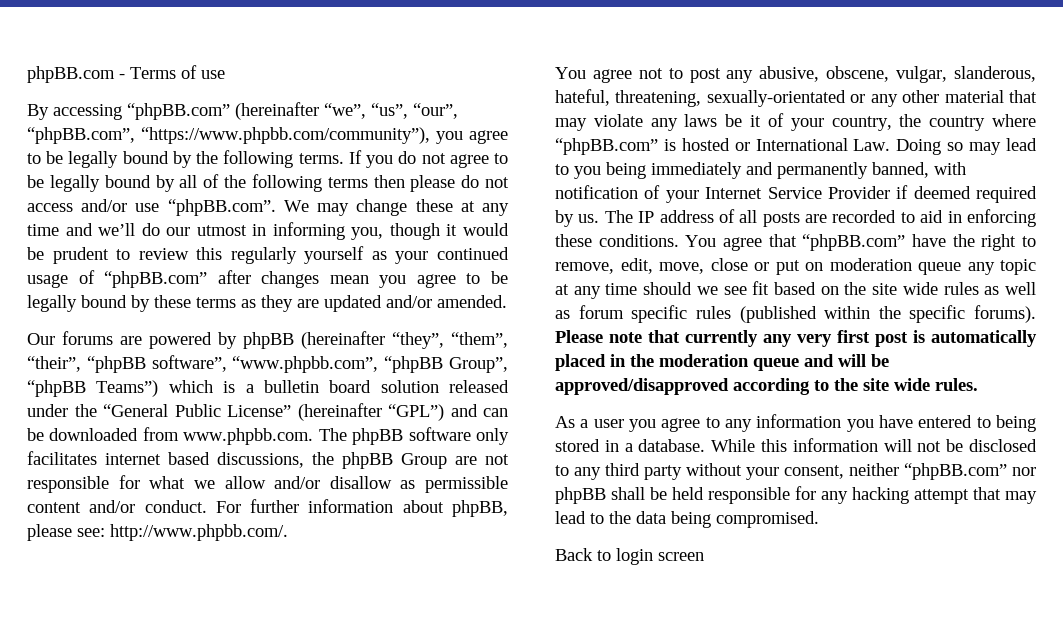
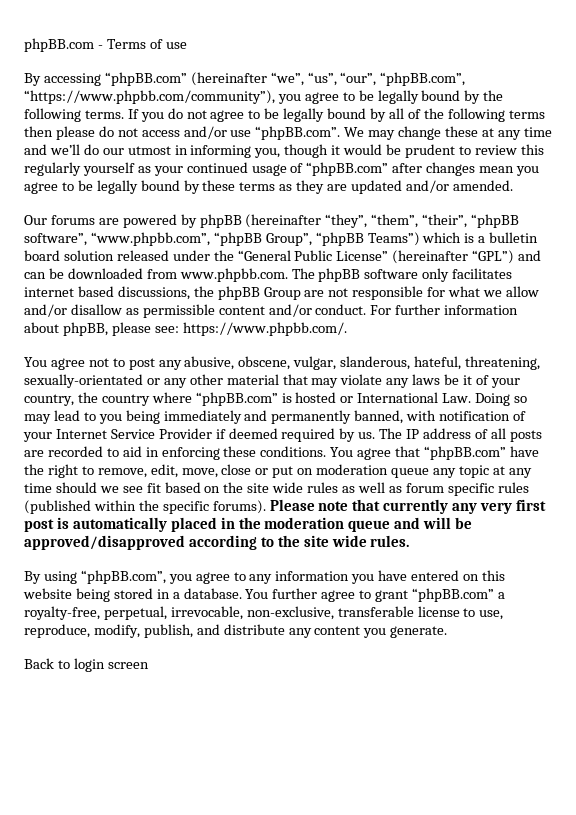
- For further information about phpBB, please see: http://www.phpbb.com/.
+ For further information about phpBB, please see: https://www.phpbb.com/.
- As a user you agree to any information you have entered to being stored in a database.
+ By using “phpBB.com”, you agree to any information you have entered on this website being stored in a database.
- While this information will not be disclosed to any third party without your consent, neither “phpBB.com” nor phpBB shall be held responsible for any hacking attempt that may lead to the data being compromised.
+ You further agree to grant “phpBB.com” a royalty-free, perpetual, irrevocable, non-exclusive, transferable license to use, reproduce, modify, publish, and distribute any content you generate.

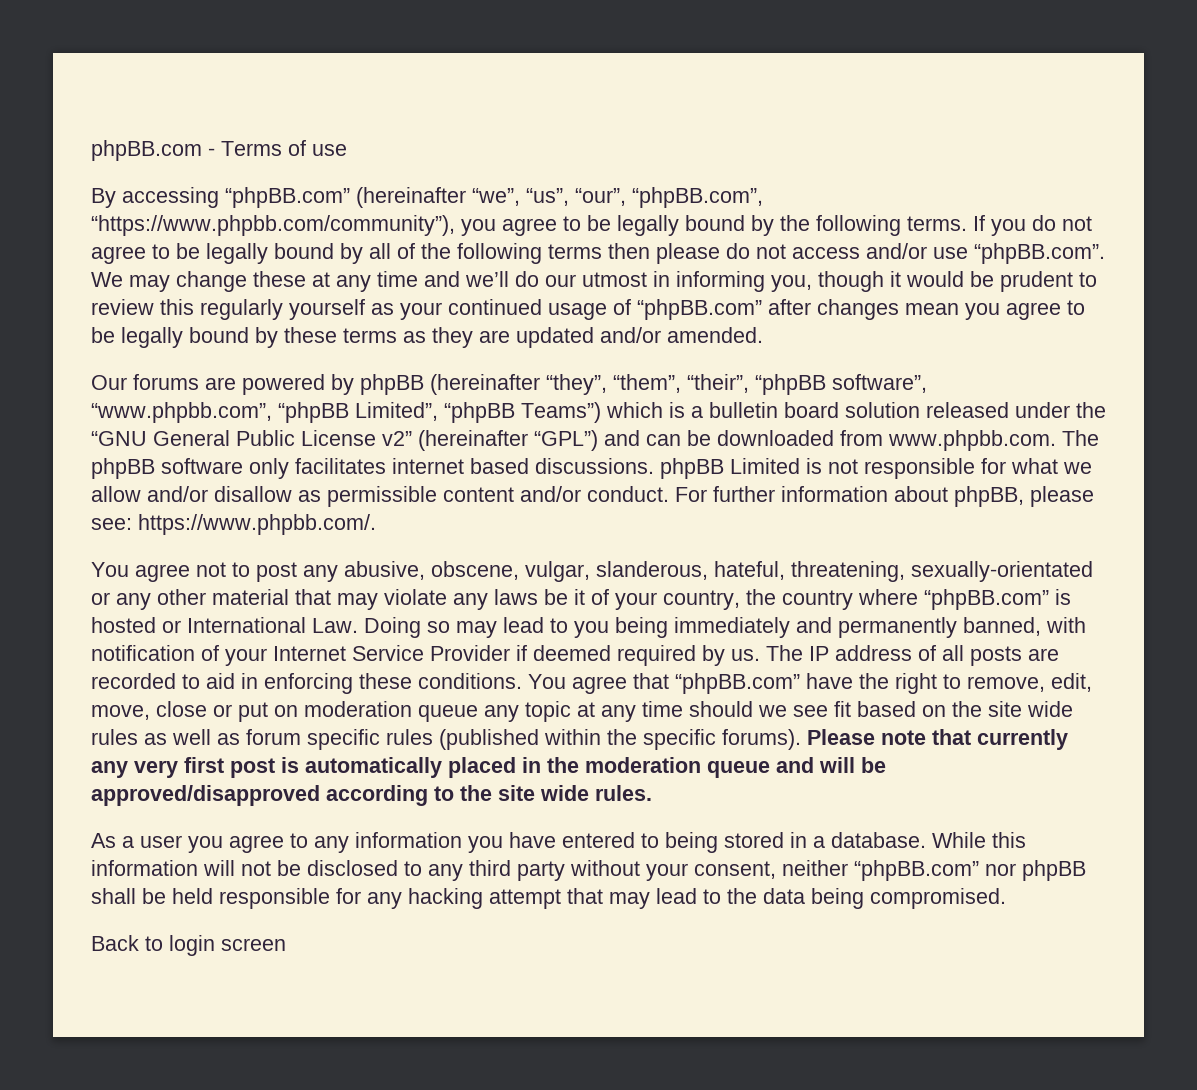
- Our forums are powered by phpBB (hereinafter “they”, “them”, “their”, “phpBB software”, “www.phpbb.com”, “phpBB Group”, “phpBB Teams”) which is a bulletin board solution released under the “General Public License” (hereinafter “GPL”) and can be downloaded from www.phpbb.com. The phpBB software only facilitates internet based discussions, the phpBB Group are not responsible for what we allow and/or disallow as permissible content and/or conduct.
+ Our forums are powered by phpBB (hereinafter “they”, “them”, “their”, “phpBB software”, “www.phpbb.com”, “phpBB Limited”, “phpBB Teams”) which is a bulletin board solution released under the “GNU General Public License v2” (hereinafter “GPL”) and can be downloaded from www.phpbb.com. The phpBB software only facilitates internet based discussions. phpBB Limited is not responsible for what we allow and/or disallow as permissible content and/or conduct.
- By using “phpBB.com”, you agree to any information you have entered on this website being stored in a database.
+ As a user you agree to any information you have entered to being stored in a database.
- You further agree to grant “phpBB.com” a royalty-free, perpetual, irrevocable, non-exclusive, transferable license to use, reproduce, modify, publish, and distribute any content you generate.
+ While this information will not be disclosed to any third party without your consent, neither “phpBB.com” nor phpBB shall be held responsible for any hacking attempt that may lead to the data being compromised.

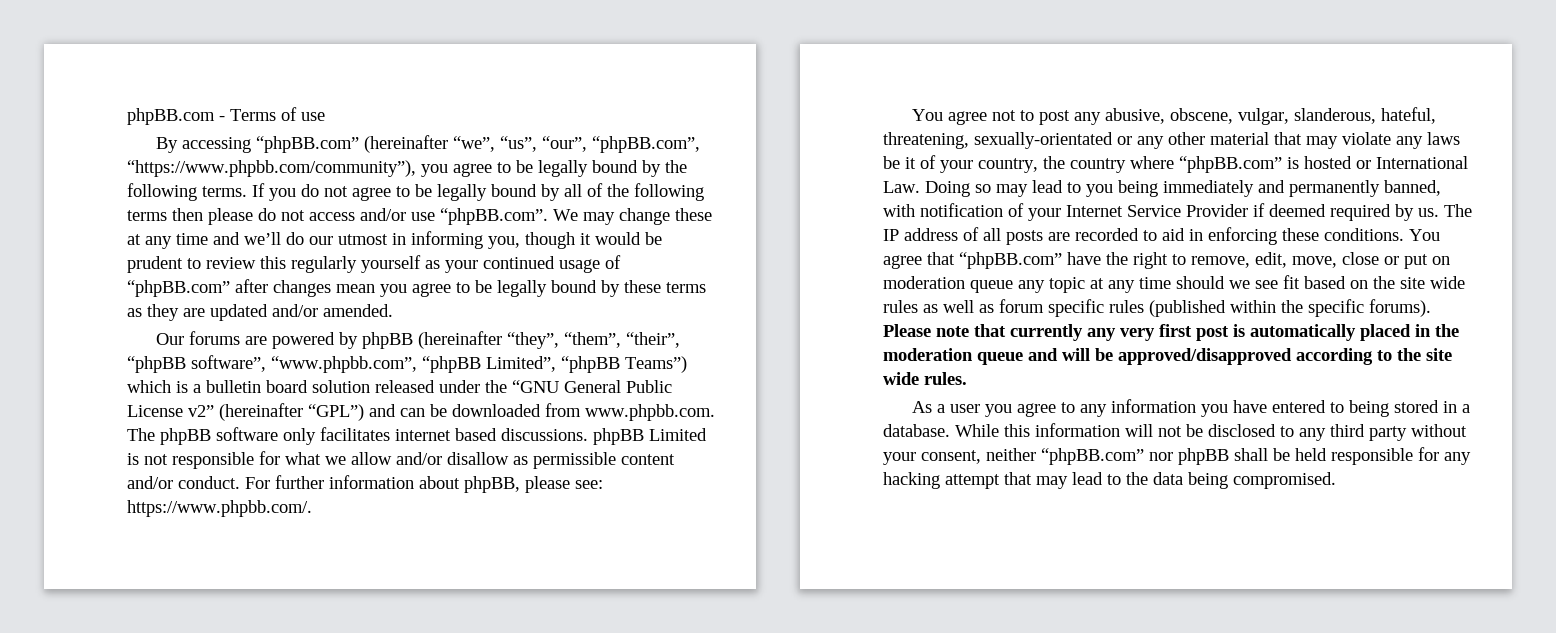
- Back to login screen

